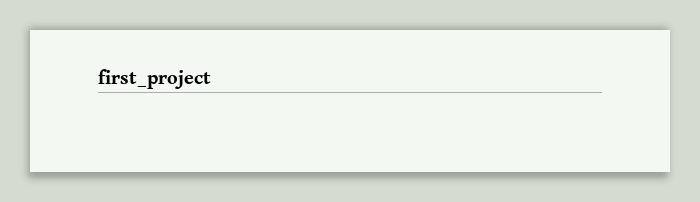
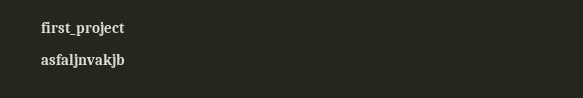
+ asfaljnvakjb

